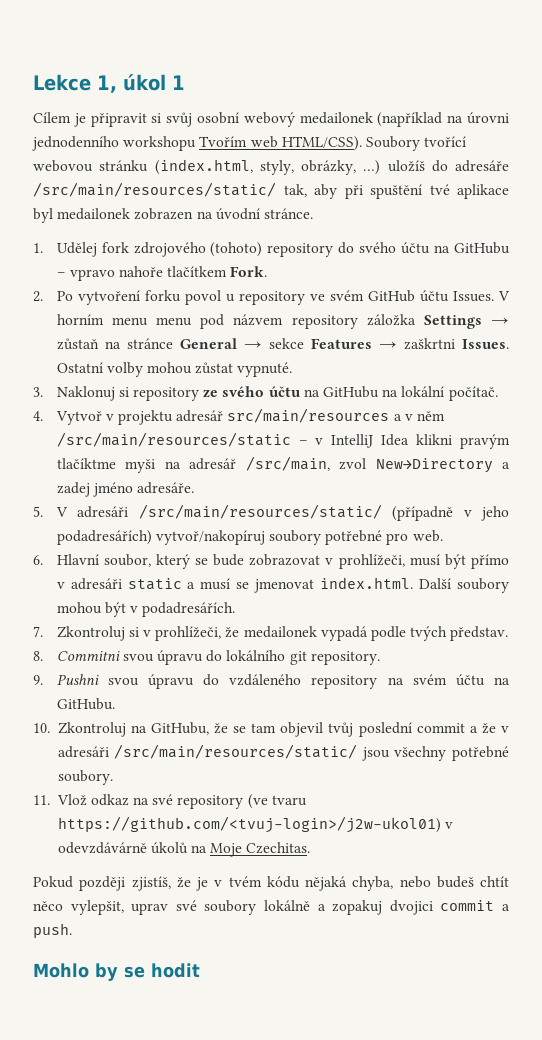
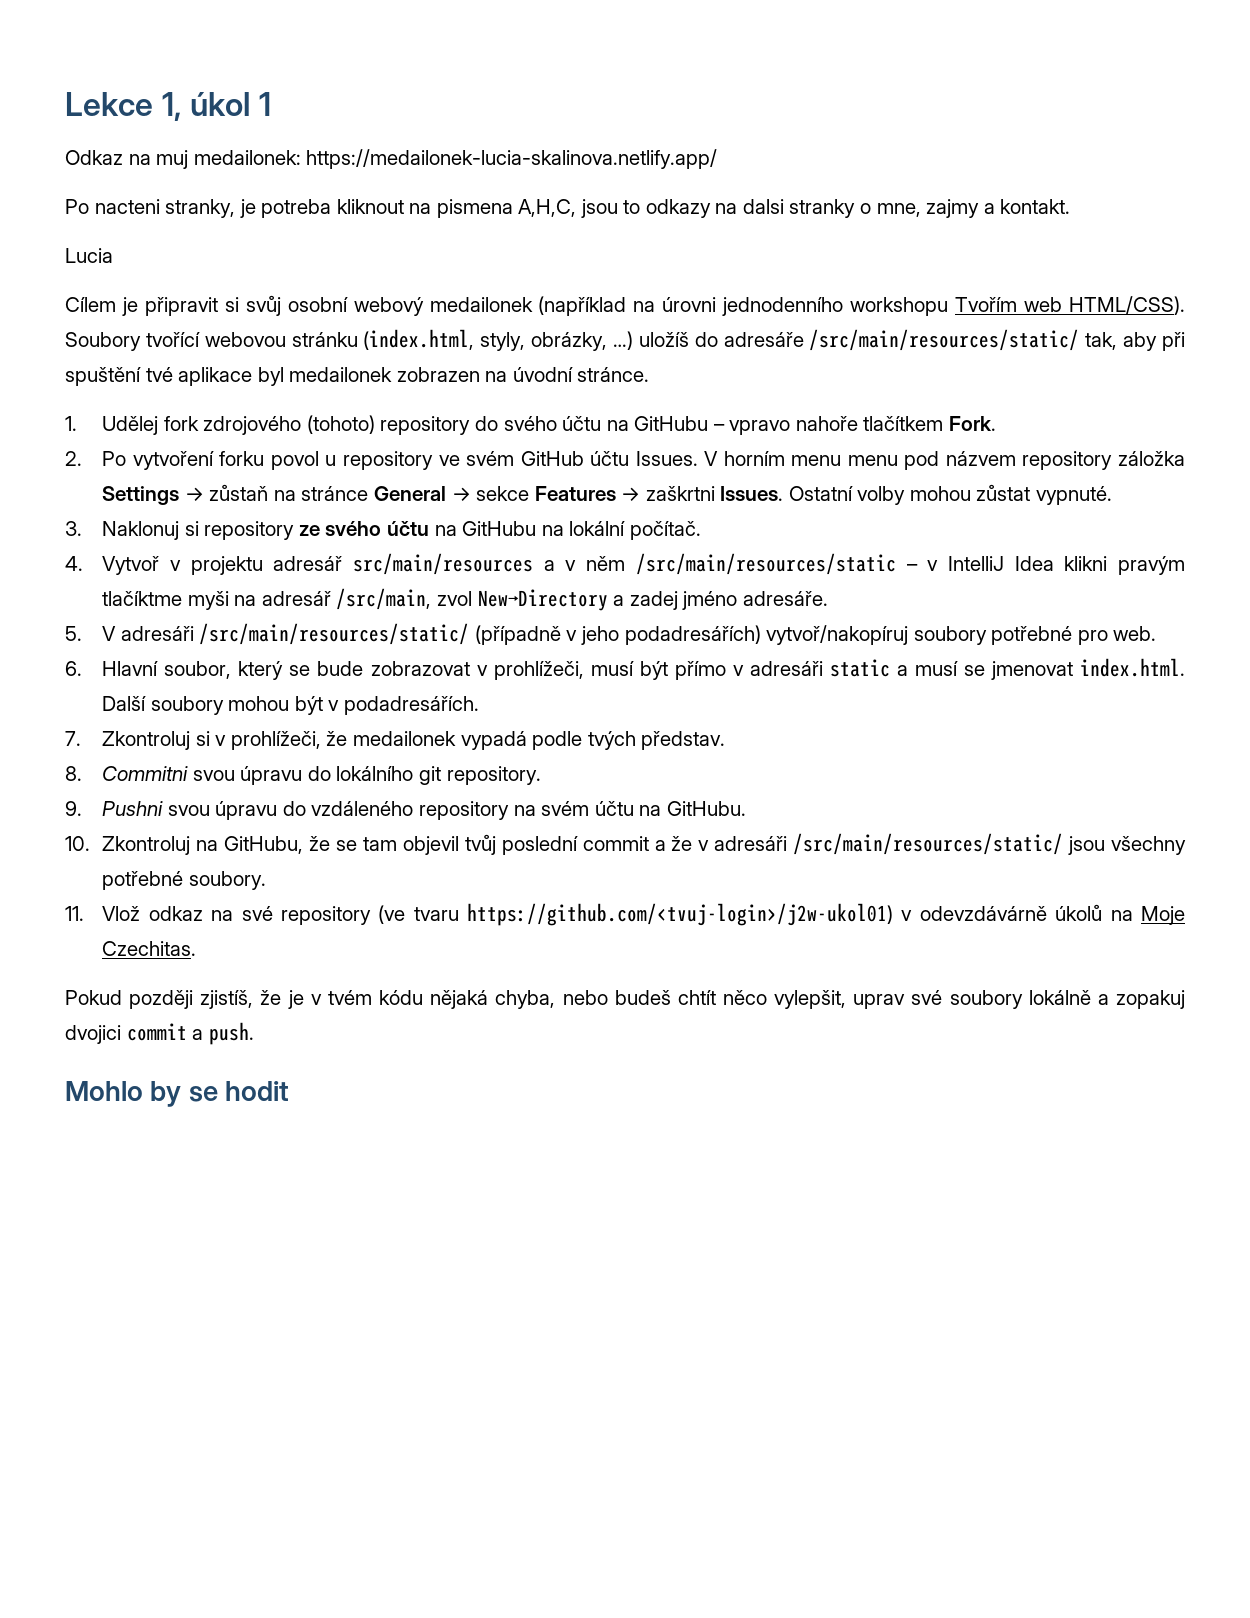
+ Odkaz na muj medailonek: https://medailonek-lucia-skalinova.netlify.app/
+ Po nacteni stranky, je potreba kliknout na pismena A,H,C, jsou to odkazy na dalsi stranky o mne, zajmy a kontakt.
+ Lucia

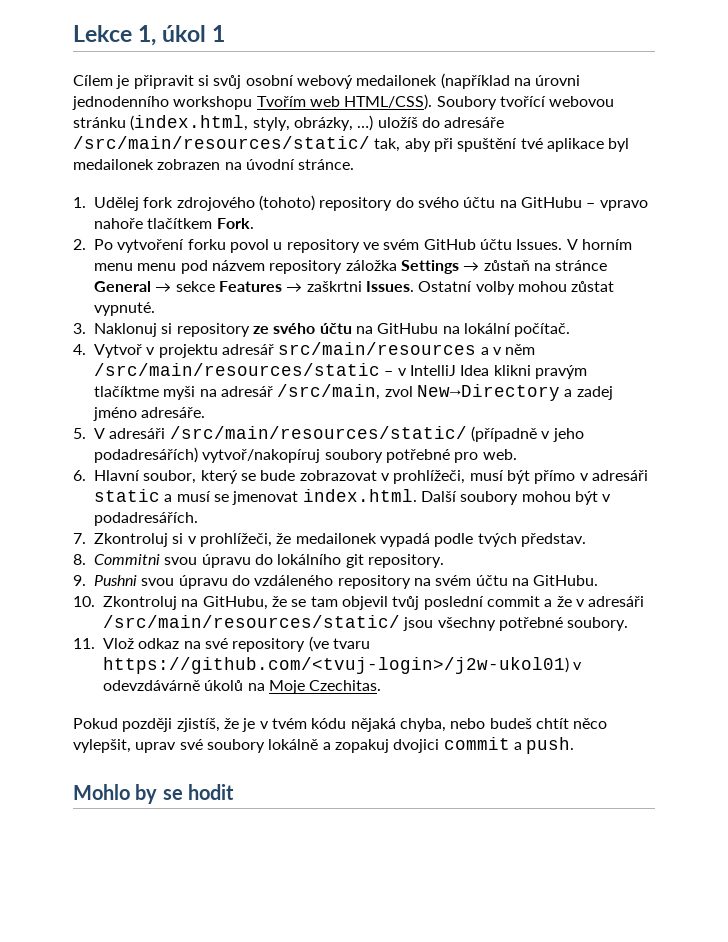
- Odkaz na muj medailonek: https://medailonek-lucia-skalinova.netlify.app/
- Po nacteni stranky, je potreba kliknout na pismena A,H,C, jsou to odkazy na dalsi stranky o mne, zajmy a kontakt.
- Lucia

